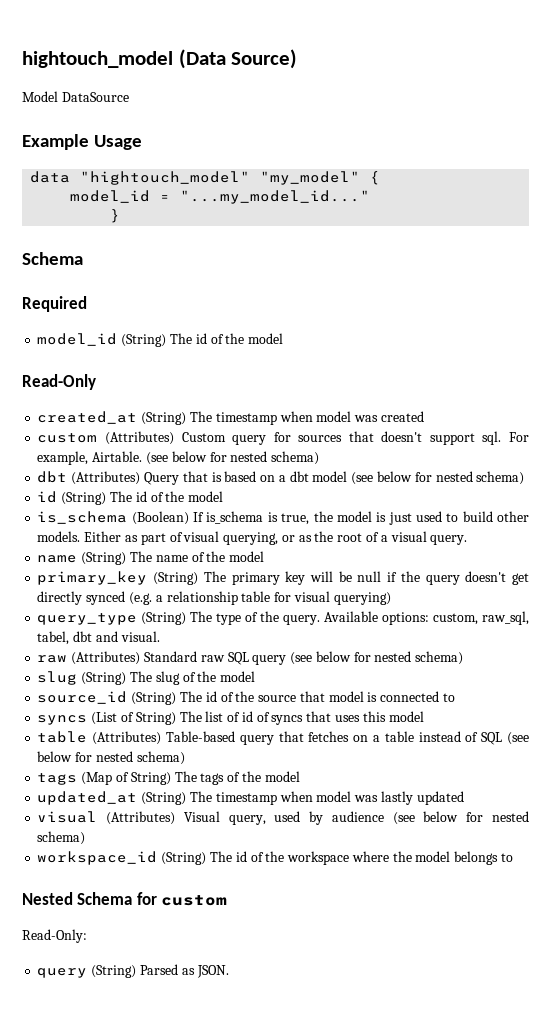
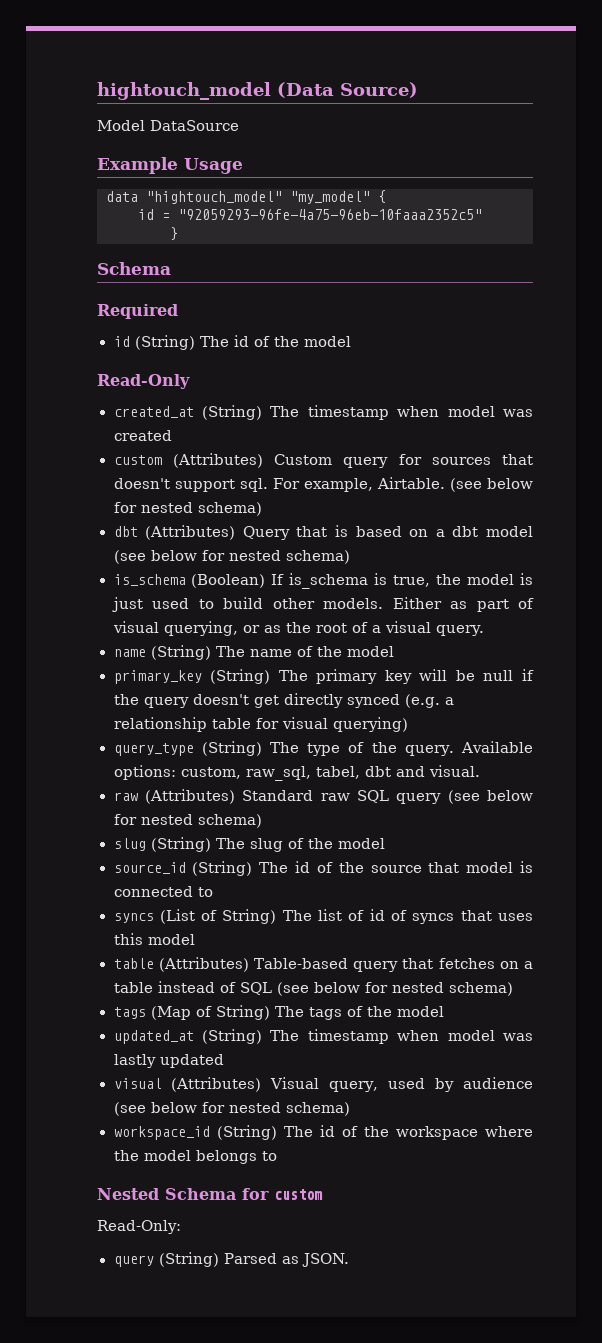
- model_id = "...my_model_id..."
+ id = "92059293-96fe-4a75-96eb-10faaa2352c5"
- model_id (String) The id of the model
+ id (String) The id of the model
- id (String) The id of the model

